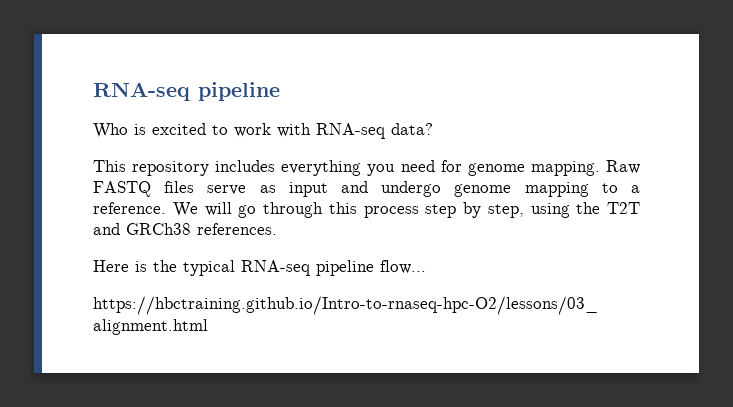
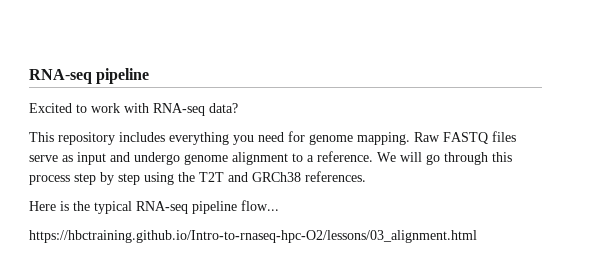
- Who is excited to work with RNA-seq data?
+ Excited to work with RNA-seq data?
- Raw FASTQ files serve as input and undergo genome mapping to a reference.
+ Raw FASTQ files serve as input and undergo genome alignment to a reference.
- We will go through this process step by step, using the T2T and GRCh38 references.
+ We will go through this process step by step using the T2T and GRCh38 references.

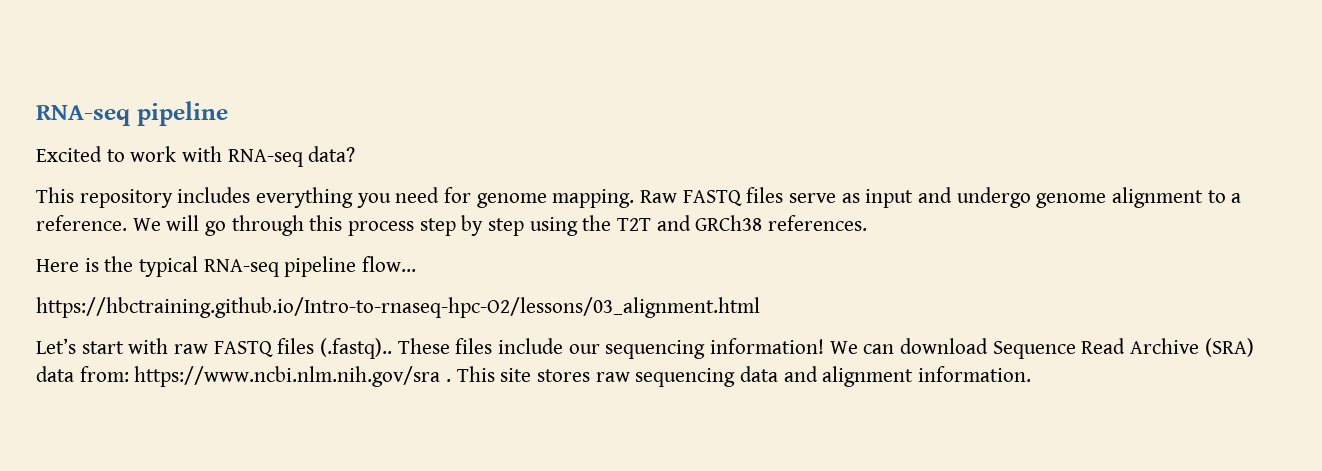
+ Let’s start with raw FASTQ files (.fastq).. These files include our sequencing information! We can download Sequence Read Archive (SRA) data from: https://www.ncbi.nlm.nih.gov/sra . This site stores raw sequencing data and alignment information.

